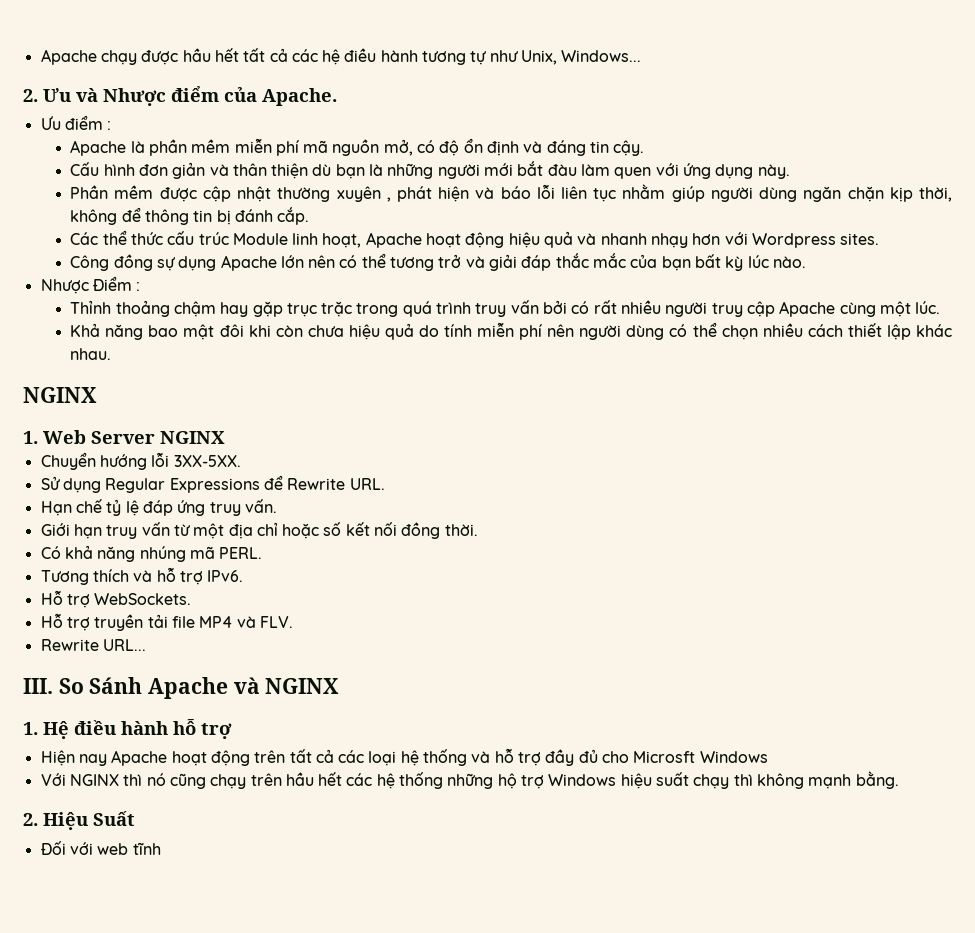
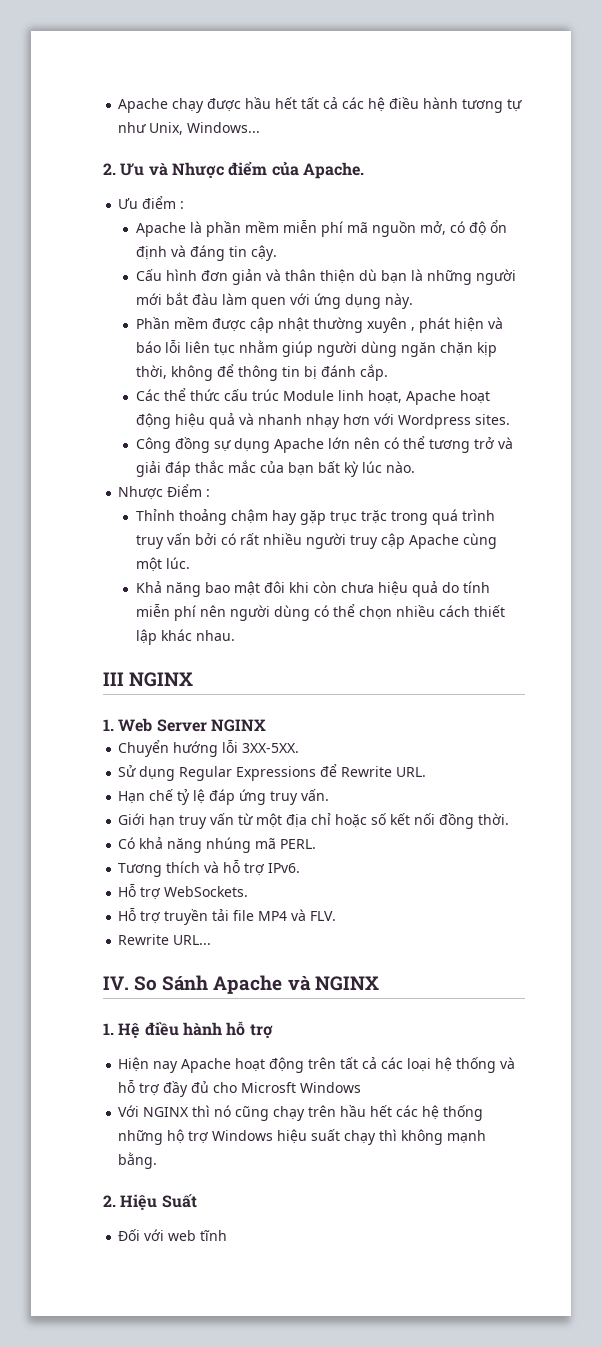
  Khả năng bao mật đôi khi còn chưa hiệu quả do tính miễn phí nên người dùng có thể chọn nhiều cách thiết lập khác nhau.
- NGINX
+ III NGINX
- III. So Sánh Apache và NGINX
+ IV. So Sánh Apache và NGINX

